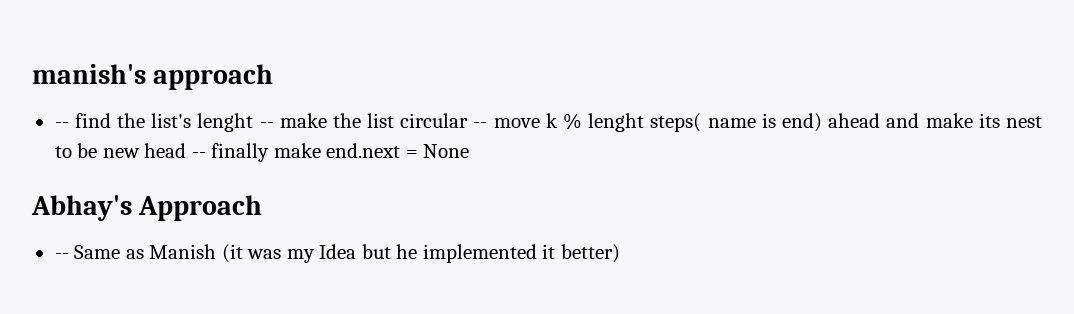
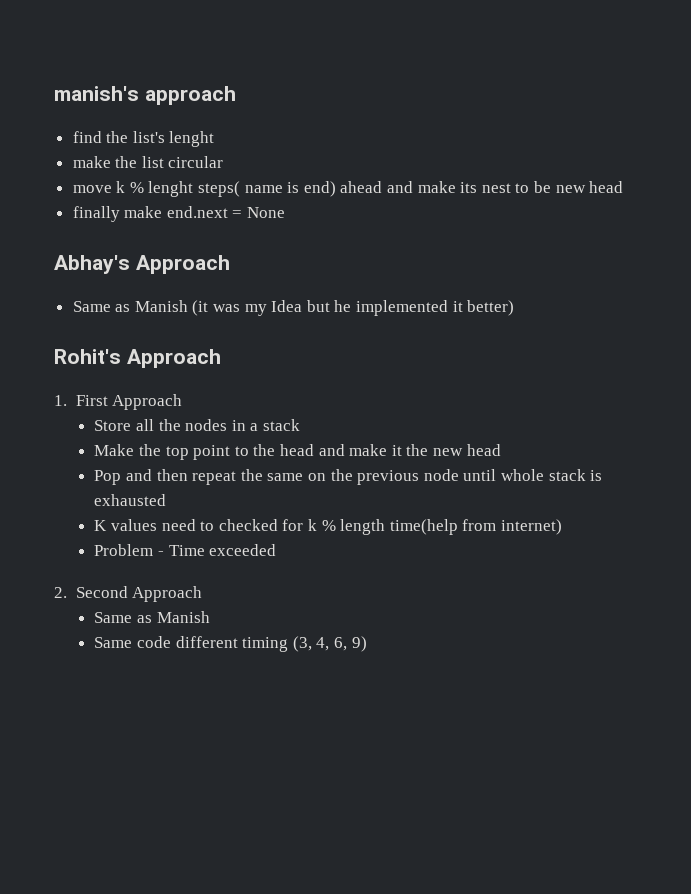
- -- find the list's lenght -- make the list circular -- move k % lenght steps( name is end) ahead and make its nest to be new head -- finally make end.next = None
+ find the list's lenght
+ make the list circular
+ move k % lenght steps( name is end) ahead and make its nest to be new head
+ finally make end.next = None
- -- Same as Manish (it was my Idea but he implemented it better)
+ Same as Manish (it was my Idea but he implemented it better)
+ Rohit's Approach
+ 1. First Approach
+ Store all the nodes in a stack
+ Make the top point to the head and make it the new head
+ Pop and then repeat the same on the previous node until whole stack is exhausted
+ K values need to checked for k % length time(help from internet)
+ Problem - Time exceeded
+ 2. Second Approach
+ Same as Manish
+ Same code different timing (3, 4, 6, 9)

